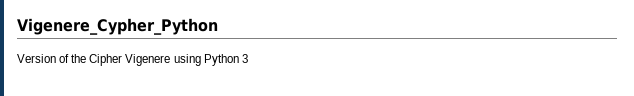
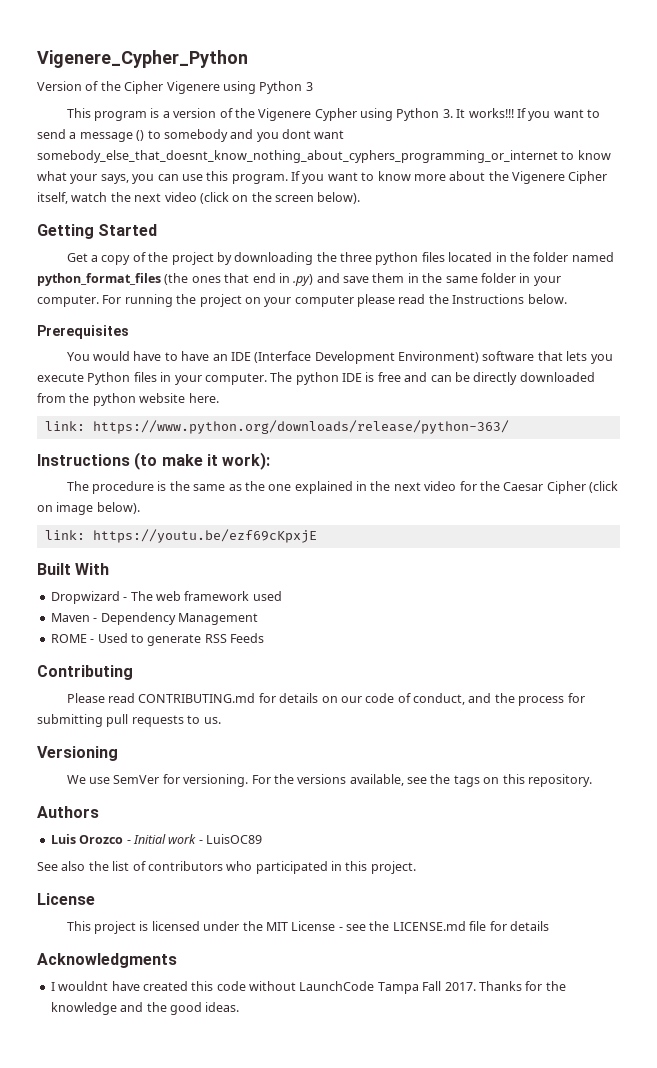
+ This program is a version of the Vigenere Cypher using Python 3. It works!!! If you want to send a message () to somebody and you dont want somebody_else_that_doesnt_know_nothing_about_cyphers_programming_or_internet to know what your says, you can use this program. If you want to know more about the Vigenere Cipher itself, watch the next video (click on the screen below).
+ Getting Started
+ Get a copy of the project by downloading the three python files located in the folder named python_format_files (the ones that end in .py) and save them in the same folder in your computer. For running the project on your computer please read the Instructions below.
+ Prerequisites
+ You would have to have an IDE (Interface Development Environment) software that lets you execute Python files in your computer. The python IDE is free and can be directly downloaded from the python website here.
+ link: https://www.python.org/downloads/release/python-363/
+ Instructions (to make it work):
+ The procedure is the same as the one explained in the next video for the Caesar Cipher (click on image below).
+ link: https://youtu.be/ezf69cKpxjE
+ Built With
+ Dropwizard - The web framework used
+ Maven - Dependency Management
+ ROME - Used to generate RSS Feeds
+ Contributing
+ Please read CONTRIBUTING.md for details on our code of conduct, and the process for submitting pull requests to us.
+ Versioning
+ We use SemVer for versioning. For the versions available, see the tags on this repository.
+ Authors
+ Luis Orozco - Initial work - LuisOC89
+ See also the list of contributors who participated in this project.
+ License
+ This project is licensed under the MIT License - see the LICENSE.md file for details
+ Acknowledgments
+ I wouldnt have created this code without LaunchCode Tampa Fall 2017. Thanks for the knowledge and the good ideas.

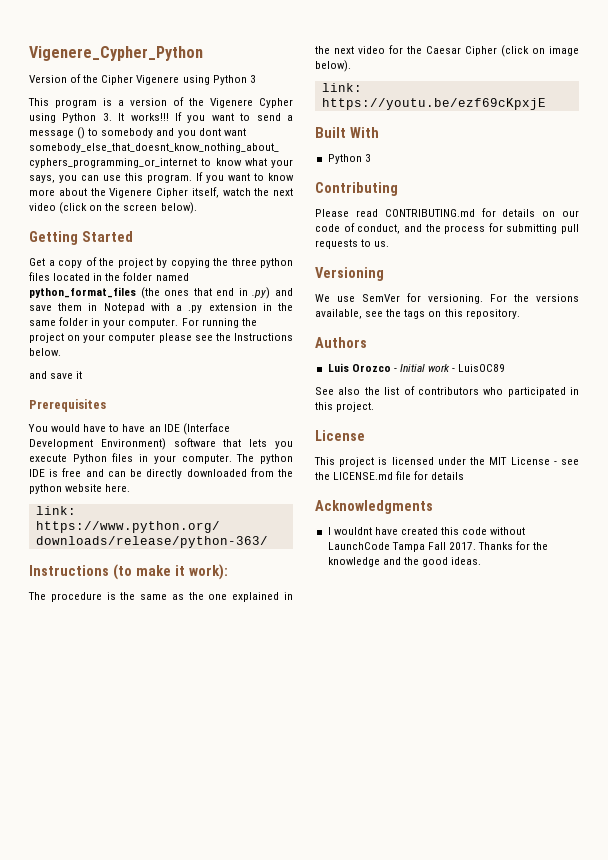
- Get a copy of the project by downloading the three python files located in the folder named python_format_files (the ones that end in .py) and save them in the same folder in your computer.
+ Get a copy of the project by copying the three python files located in the folder named python_format_files (the ones that end in .py) and save them in Notepad with a .py extension in the same folder in your computer.
- For running the project on your computer please read the Instructions below.
+ For running the project on your computer please see the Instructions below.
+ and save it
  Built With
- Dropwizard - The web framework used
- Maven - Dependency Management
- ROME - Used to generate RSS Feeds
+ Python 3

